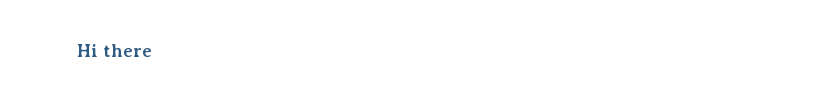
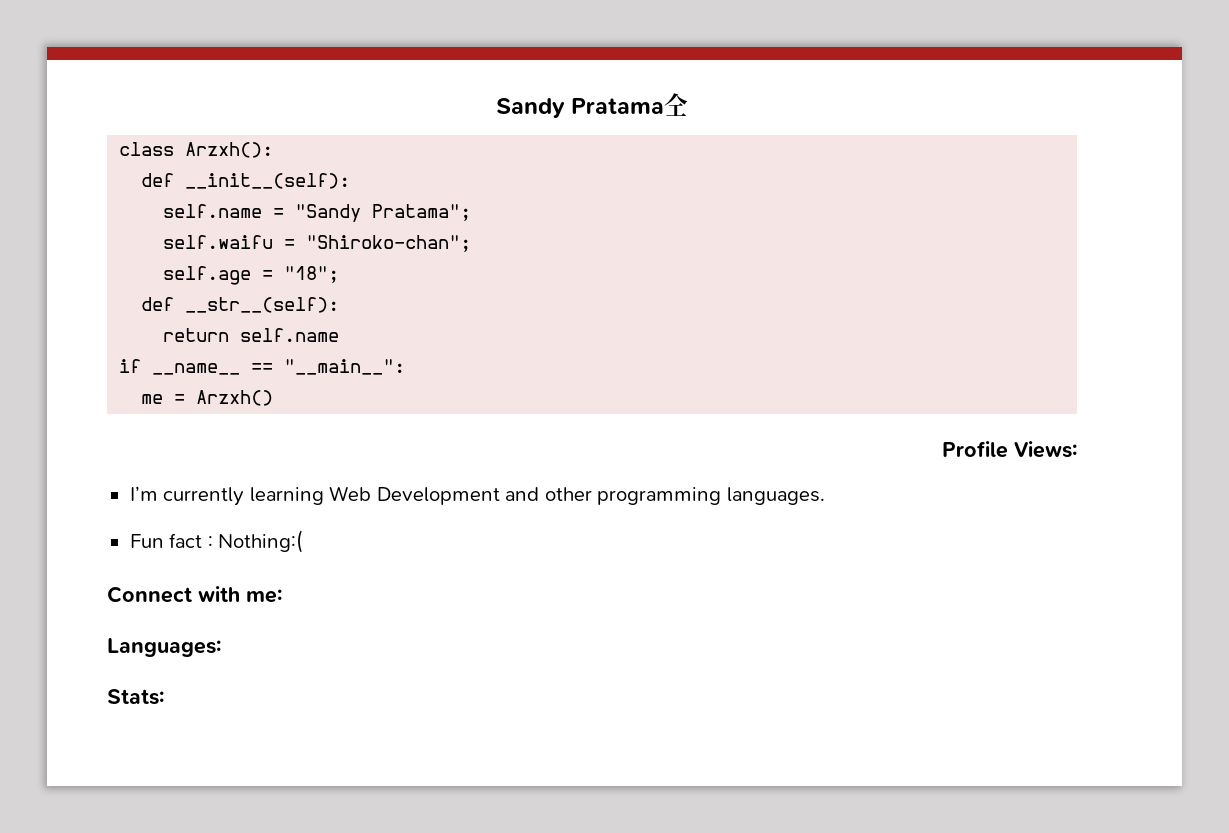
- Hi there
+ Sandy Pratama仝
+ class Arzxh():
+ def __init__(self):
+ self.name = "Sandy Pratama";
+ self.waifu = "Shiroko-chan";
+ self.age = "18";
+ def __str__(self):
+ return self.name
+ if __name__ == "__main__":
+ me = Arzxh()
+ Profile Views:
+ I’m currently learning Web Development and other programming languages.
+ Fun fact : Nothing:(
+ Connect with me:
+ Languages:
+ Stats:

